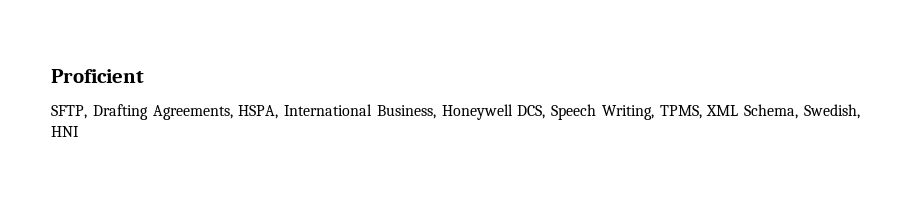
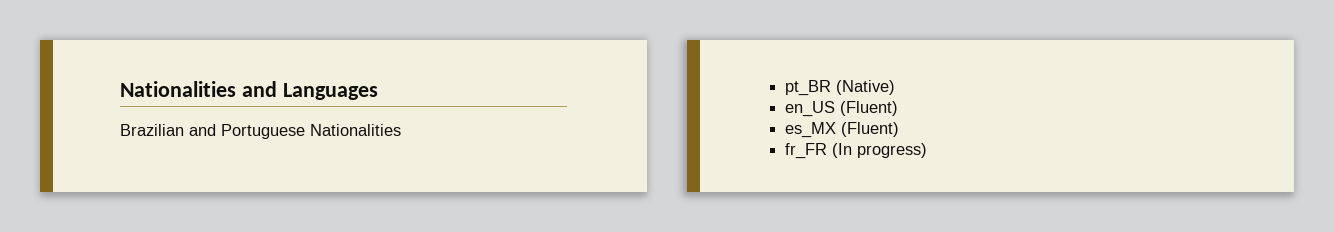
- Proficient
- SFTP, Drafting Agreements, HSPA, International Business, Honeywell DCS, Speech Writing, TPMS, XML Schema, Swedish, HNI
+ Nationalities and Languages
+ Brazilian and Portuguese Nationalities
+ pt_BR (Native)
+ en_US (Fluent)
+ es_MX (Fluent)
+ fr_FR (In progress)

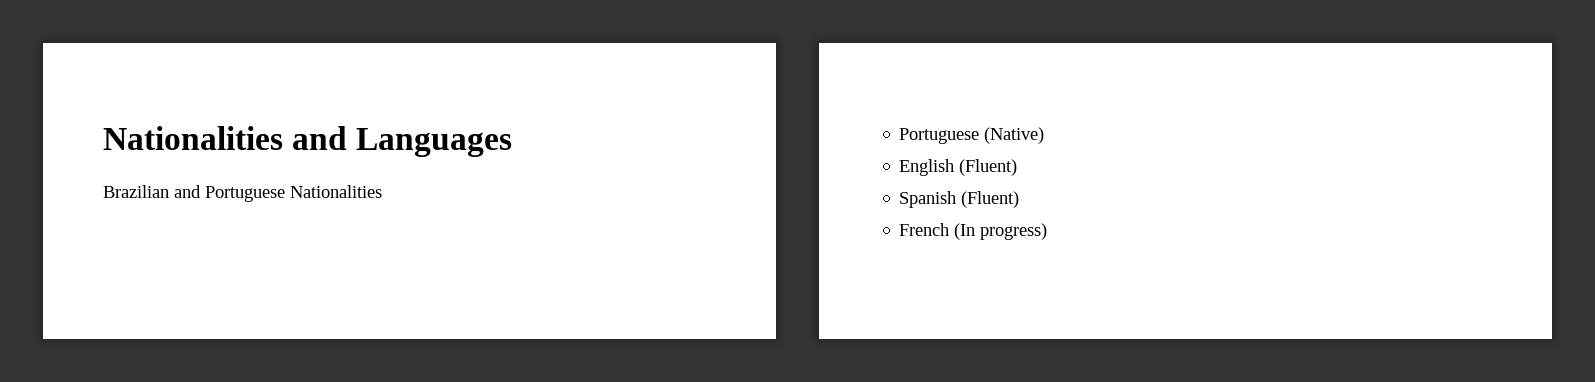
- pt_BR (Native)
+ Portuguese (Native)
- en_US (Fluent)
- es_MX (Fluent)
- fr_FR (In progress)
+ English (Fluent)
+ Spanish (Fluent)
+ French (In progress)

